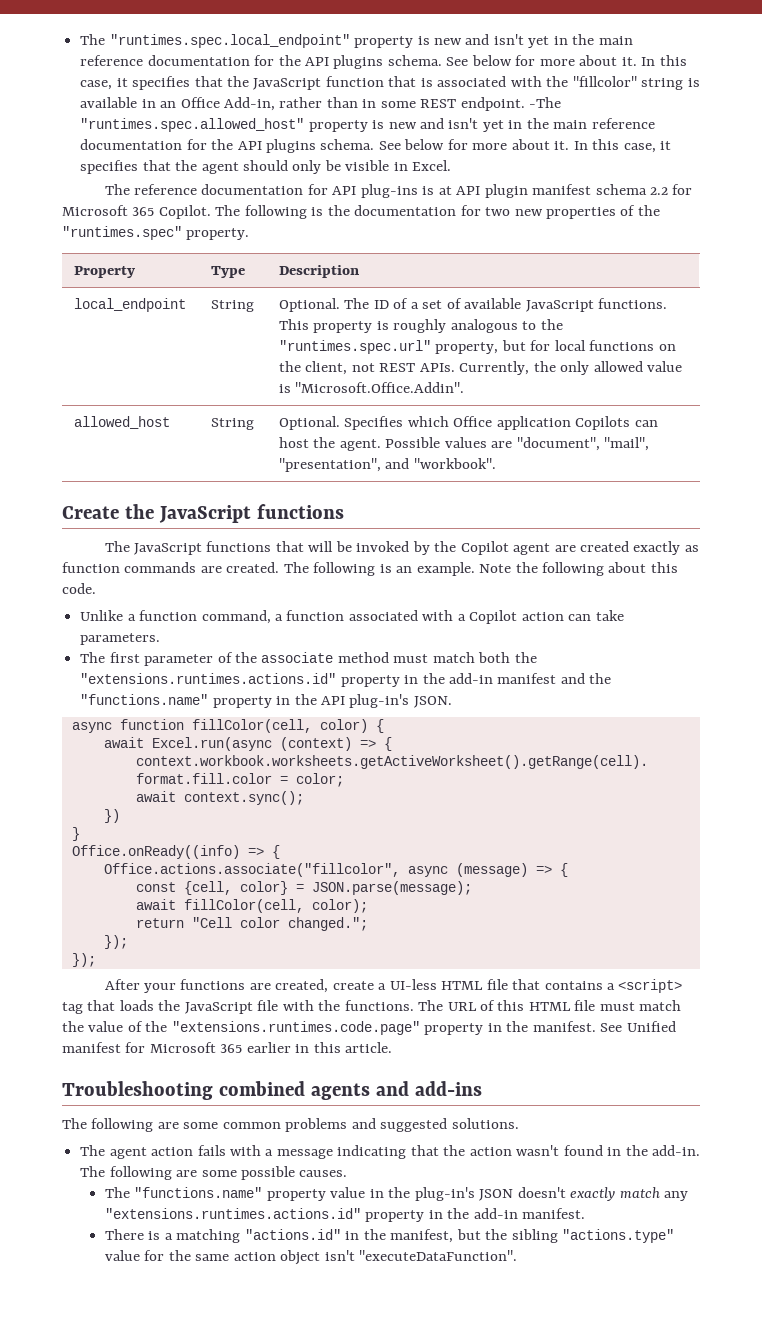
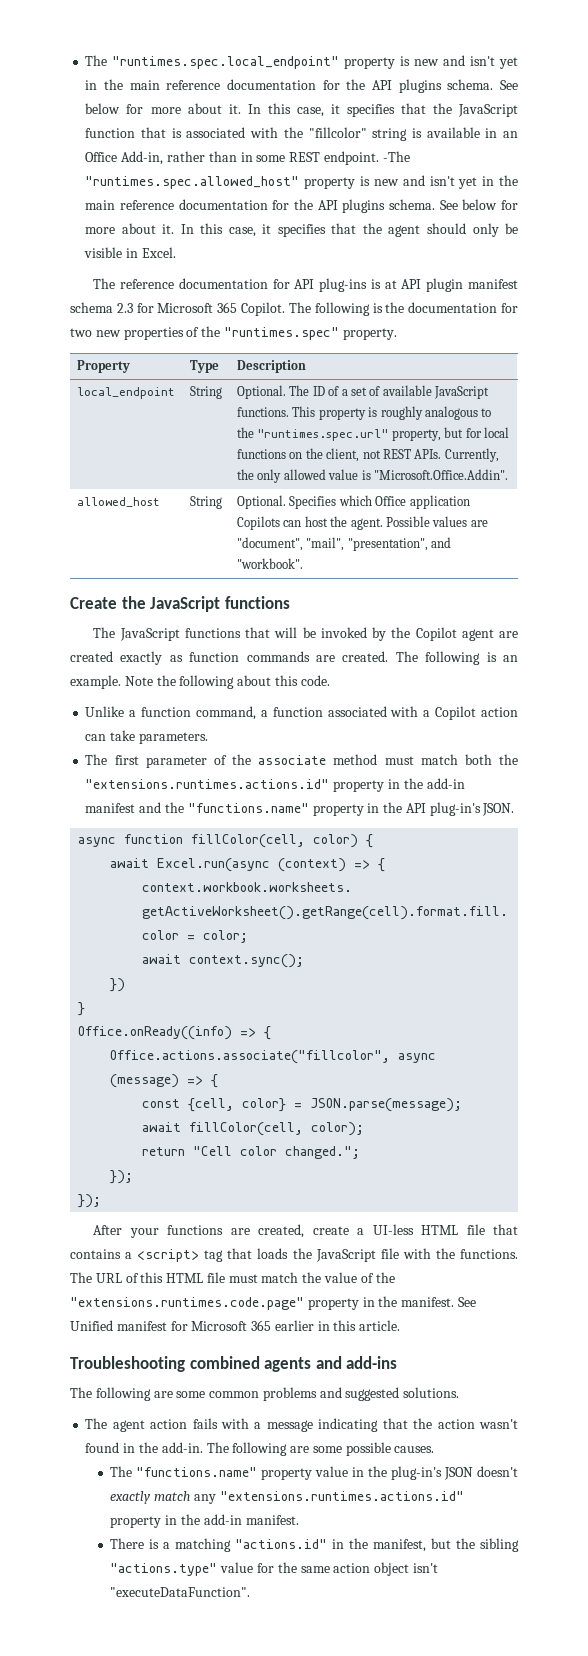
- The reference documentation for API plug-ins is at API plugin manifest schema 2.2 for Microsoft 365 Copilot.
+ The reference documentation for API plug-ins is at API plugin manifest schema 2.3 for Microsoft 365 Copilot.

